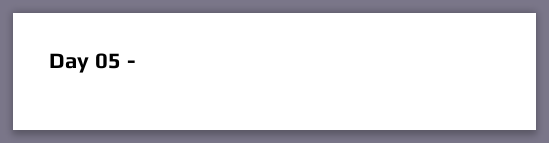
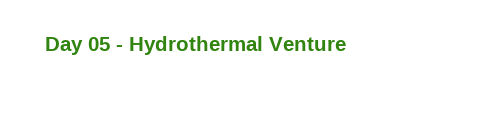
- Day 05 -
+ Day 05 - Hydrothermal Venture

